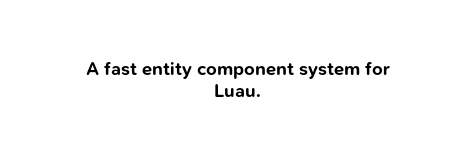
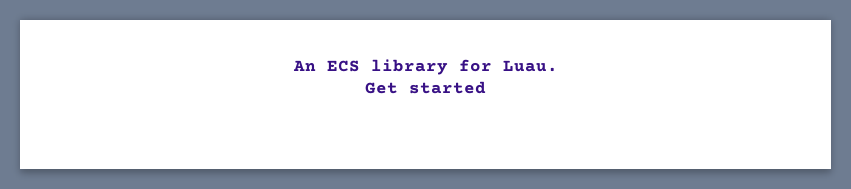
- A fast entity component system for Luau.
+ An ECS library for Luau.
+ Get started

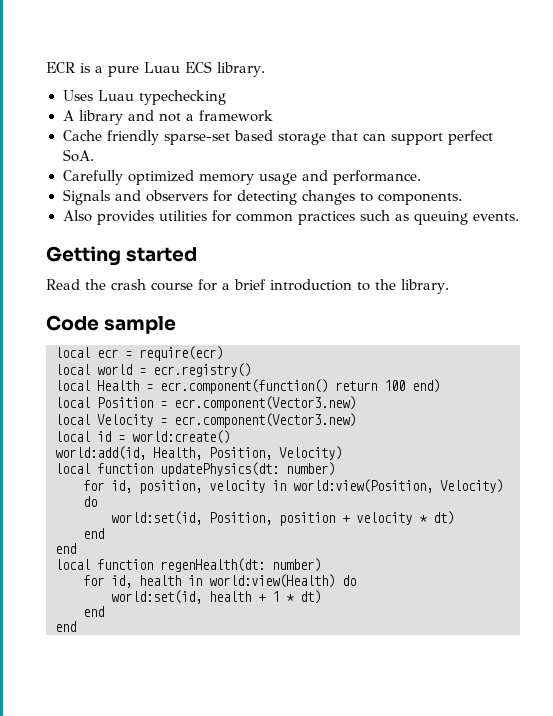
- An ECS library for Luau.
- Get started
+ ECR is a pure Luau ECS library.
+ Uses Luau typechecking
+ A library and not a framework
+ Cache friendly sparse-set based storage that can support perfect SoA.
+ Carefully optimized memory usage and performance.
+ Signals and observers for detecting changes to components.
+ Also provides utilities for common practices such as queuing events.
+ Getting started
+ Read the crash course for a brief introduction to the library.
+ Code sample
+ local ecr = require(ecr)
+ local world = ecr.registry()
+ local Health = ecr.component(function() return 100 end)
+ local Position = ecr.component(Vector3.new)
+ local Velocity = ecr.component(Vector3.new)
+ local id = world:create()
+ world:add(id, Health, Position, Velocity)
+ local function updatePhysics(dt: number)
+ for id, position, velocity in world:view(Position, Velocity) do
+ world:set(id, Position, position + velocity * dt)
+ end
+ end
+ local function regenHealth(dt: number)
+ for id, health in world:view(Health) do
+ world:set(id, health + 1 * dt)
+ end
+ end

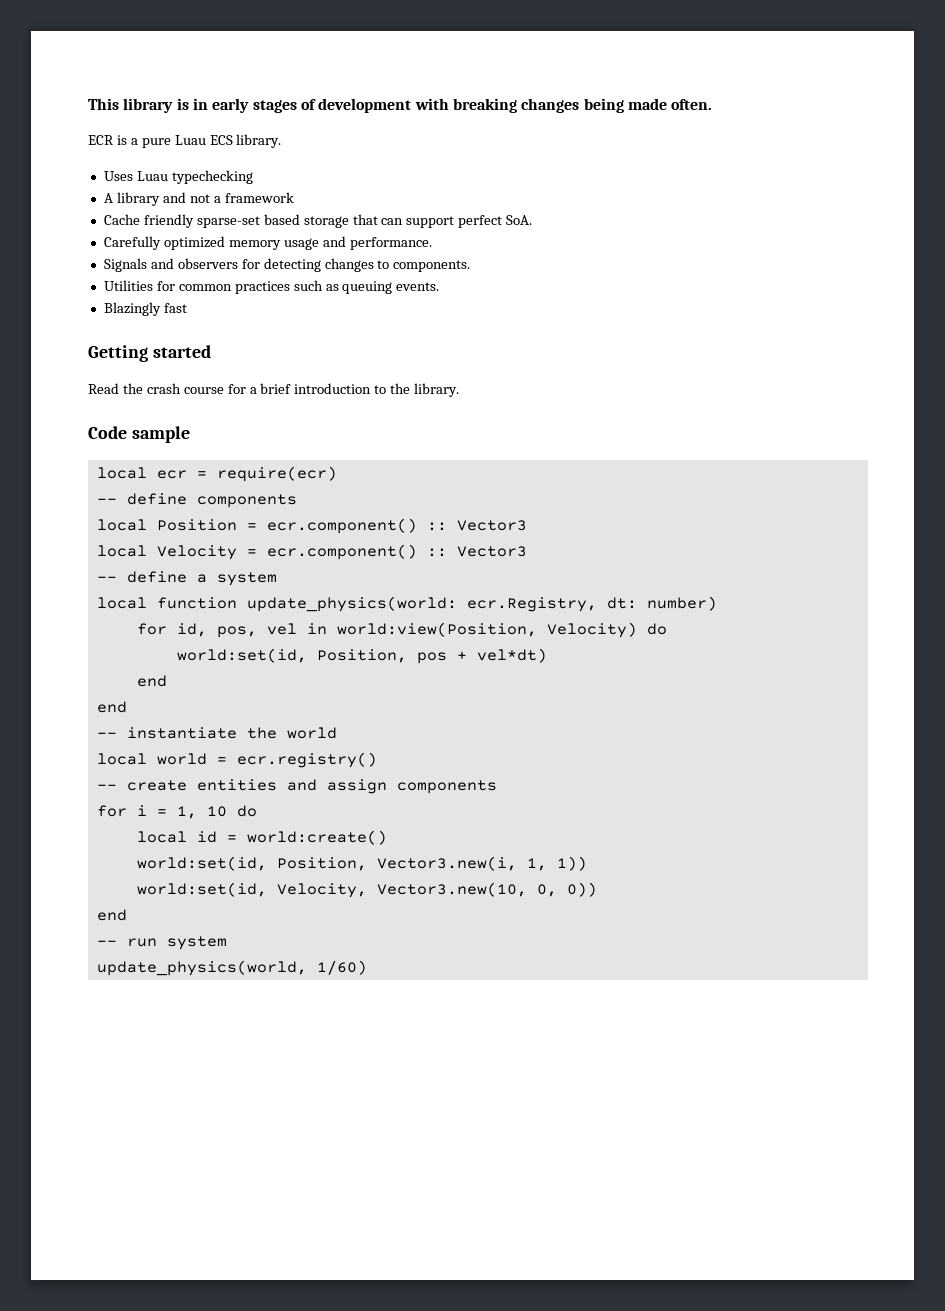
+ This library is in early stages of development with breaking changes being made often.
- Also provides utilities for common practices such as queuing events.
+ Utilities for common practices such as queuing events.
+ Blazingly fast
- local world = ecr.registry()
- local Health = ecr.component(function() return 100 end)
+ -- define components
- local Position = ecr.component(Vector3.new)
+ local Position = ecr.component() :: Vector3
- local Velocity = ecr.component(Vector3.new)
- local id = world:create()
- world:add(id, Health, Position, Velocity)
- local function updatePhysics(dt: number)
- for id, position, velocity in world:view(Position, Velocity) do
+ local Velocity = ecr.component() :: Vector3
+ -- define a system
+ local function update_physics(world: ecr.Registry, dt: number)
+ for id, pos, vel in world:view(Position, Velocity) do
- world:set(id, Position, position + velocity * dt)
+ world:set(id, Position, pos + vel*dt)
  end
  end
- local function regenHealth(dt: number)
- for id, health in world:view(Health) do
- world:set(id, health + 1 * dt)
+ -- instantiate the world
+ local world = ecr.registry()
+ -- create entities and assign components
+ for i = 1, 10 do
+ local id = world:create()
+ world:set(id, Position, Vector3.new(i, 1, 1))
+ world:set(id, Velocity, Vector3.new(10, 0, 0))
  end
- end
+ -- run system
+ update_physics(world, 1/60)

